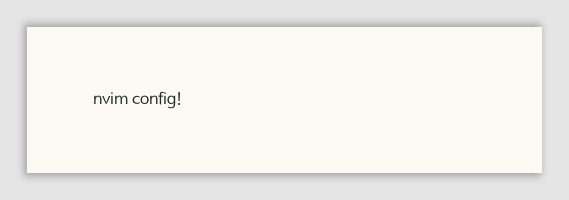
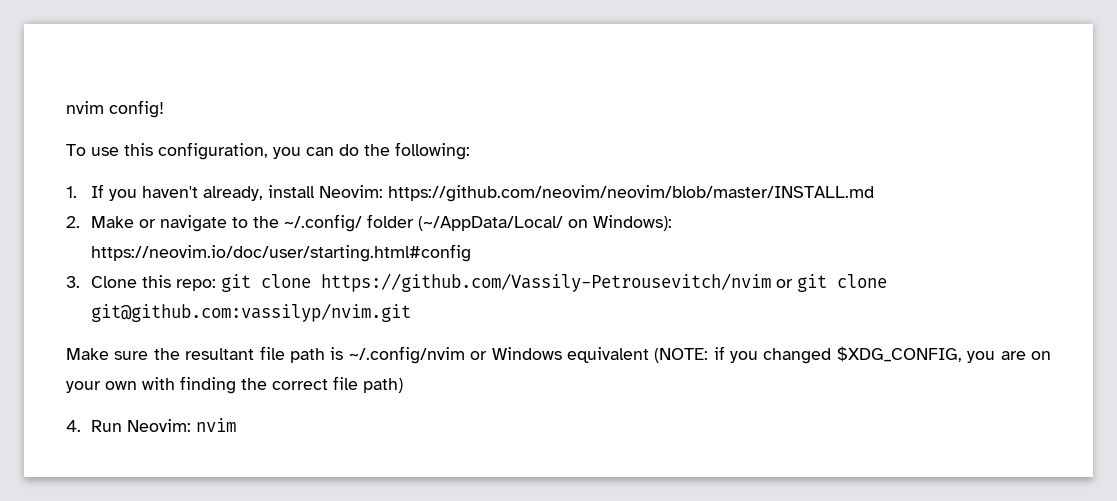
+ To use this configuration, you can do the following:
+ 1. If you haven't already, install Neovim: https://github.com/neovim/neovim/blob/master/INSTALL.md
+ 2. Make or navigate to the ~/.config/ folder (~/AppData/Local/ on Windows): https://neovim.io/doc/user/starting.html#config
+ 3. Clone this repo: git clone https://github.com/Vassily-Petrousevitch/nvim or git clone git@github.com:vassilyp/nvim.git
+ Make sure the resultant file path is ~/.config/nvim or Windows equivalent (NOTE: if you changed $XDG_CONFIG, you are on your own with finding the correct file path)
+ 4. Run Neovim: nvim

